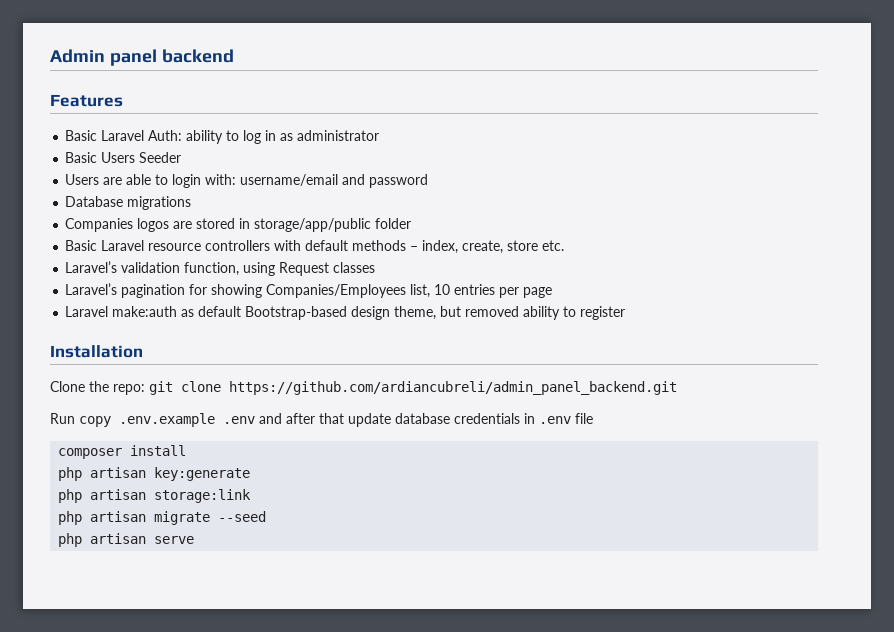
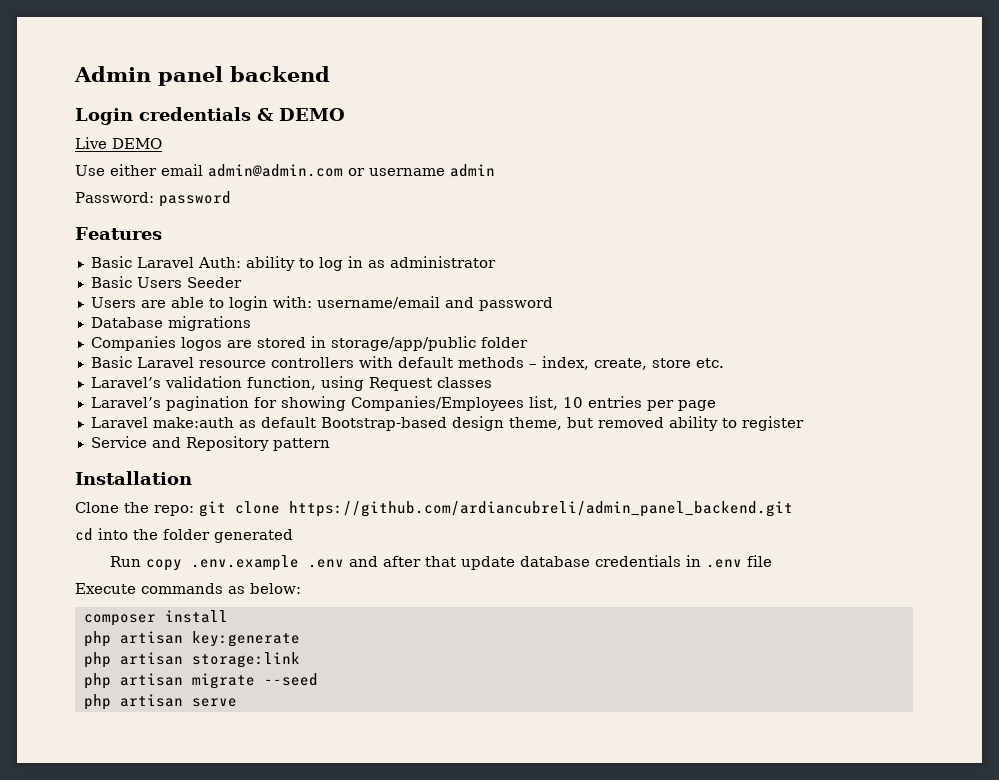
+ Login credentials & DEMO
+ Live DEMO
+ Use either email admin@admin.com or username admin
+ Password: password
+ Service and Repository pattern
+ cd into the folder generated
+ Execute commands as below:

